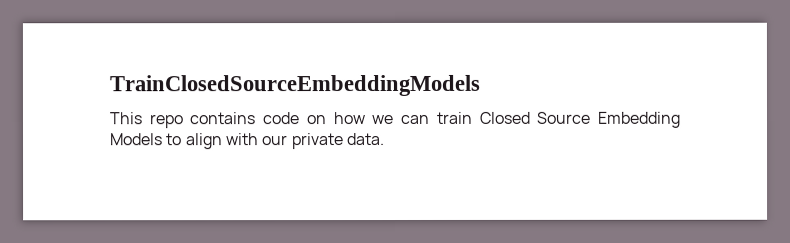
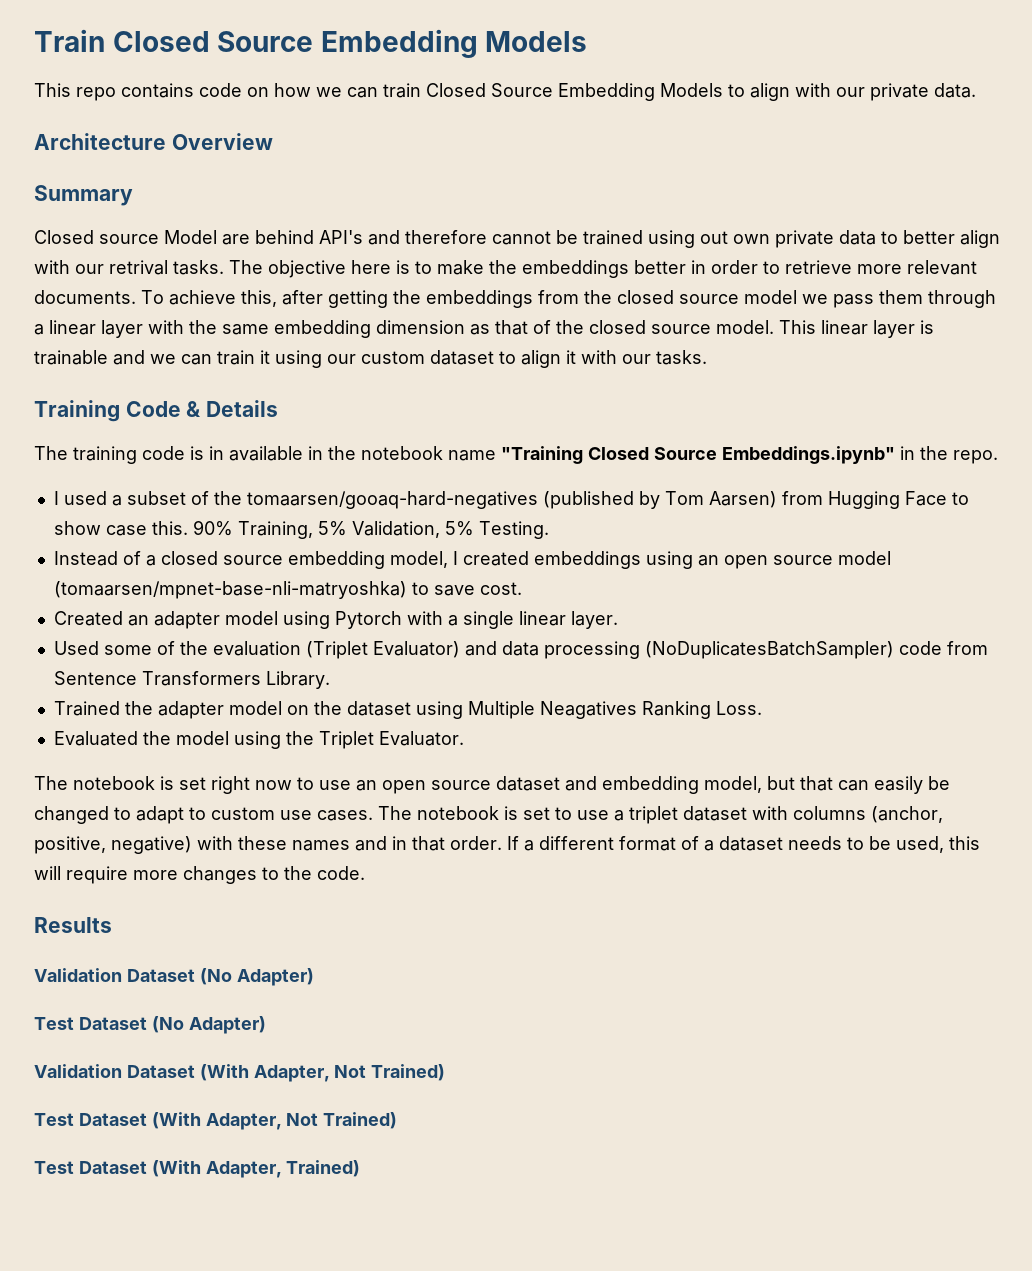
- TrainClosedSourceEmbeddingModels
+ Train Closed Source Embedding Models
+ Architecture Overview
+ Summary
+ Closed source Model are behind API's and therefore cannot be trained using out own private data to better align with our retrival tasks. The objective here is to make the embeddings better in order to retrieve more relevant documents. To achieve this, after getting the embeddings from the closed source model we pass them through a linear layer with the same embedding dimension as that of the closed source model. This linear layer is trainable and we can train it using our custom dataset to align it with our tasks.
+ Training Code & Details
+ The training code is in available in the notebook name "Training Closed Source Embeddings.ipynb" in the repo.
+ I used a subset of the tomaarsen/gooaq-hard-negatives (published by Tom Aarsen) from Hugging Face to show case this. 90% Training, 5% Validation, 5% Testing.
+ Instead of a closed source embedding model, I created embeddings using an open source model (tomaarsen/mpnet-base-nli-matryoshka) to save cost.
+ Created an adapter model using Pytorch with a single linear layer.
+ Used some of the evaluation (Triplet Evaluator) and data processing (NoDuplicatesBatchSampler) code from Sentence Transformers Library.
+ Trained the adapter model on the dataset using Multiple Neagatives Ranking Loss.
+ Evaluated the model using the Triplet Evaluator.
+ The notebook is set right now to use an open source dataset and embedding model, but that can easily be changed to adapt to custom use cases. The notebook is set to use a triplet dataset with columns (anchor, positive, negative) with these names and in that order. If a different format of a dataset needs to be used, this will require more changes to the code.
+ Results
+ Validation Dataset (No Adapter)
+ Test Dataset (No Adapter)
+ Validation Dataset (With Adapter, Not Trained)
+ Test Dataset (With Adapter, Not Trained)
+ Test Dataset (With Adapter, Trained)

